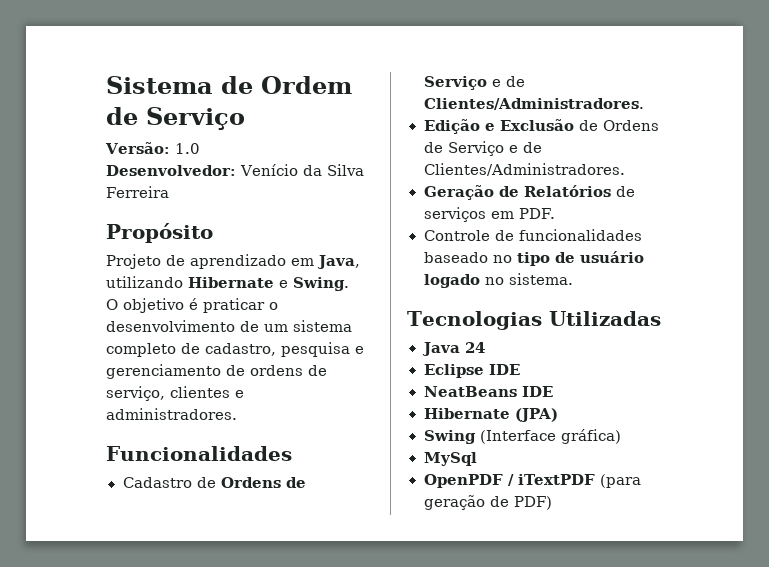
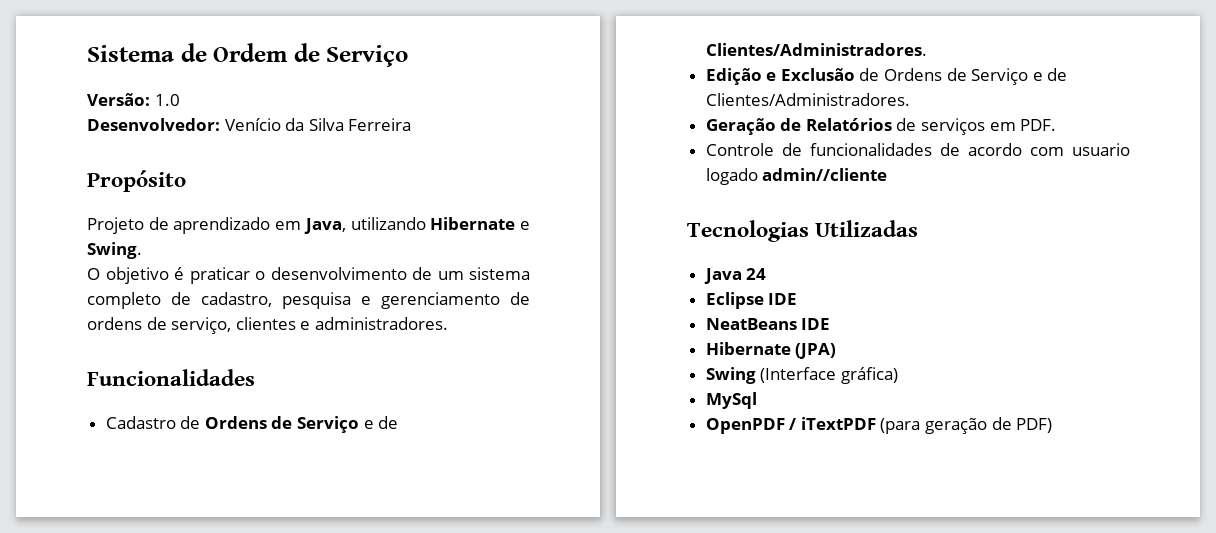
- Controle de funcionalidades baseado no tipo de usuário logado no sistema.
+ Controle de funcionalidades de acordo com usuario logado admin//cliente

